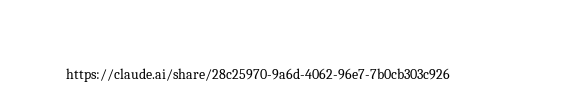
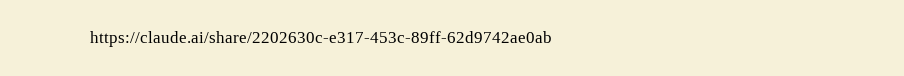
- https://claude.ai/share/28c25970-9a6d-4062-96e7-7b0cb303c926
+ https://claude.ai/share/2202630c-e317-453c-89ff-62d9742ae0ab

